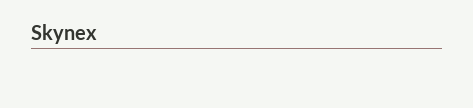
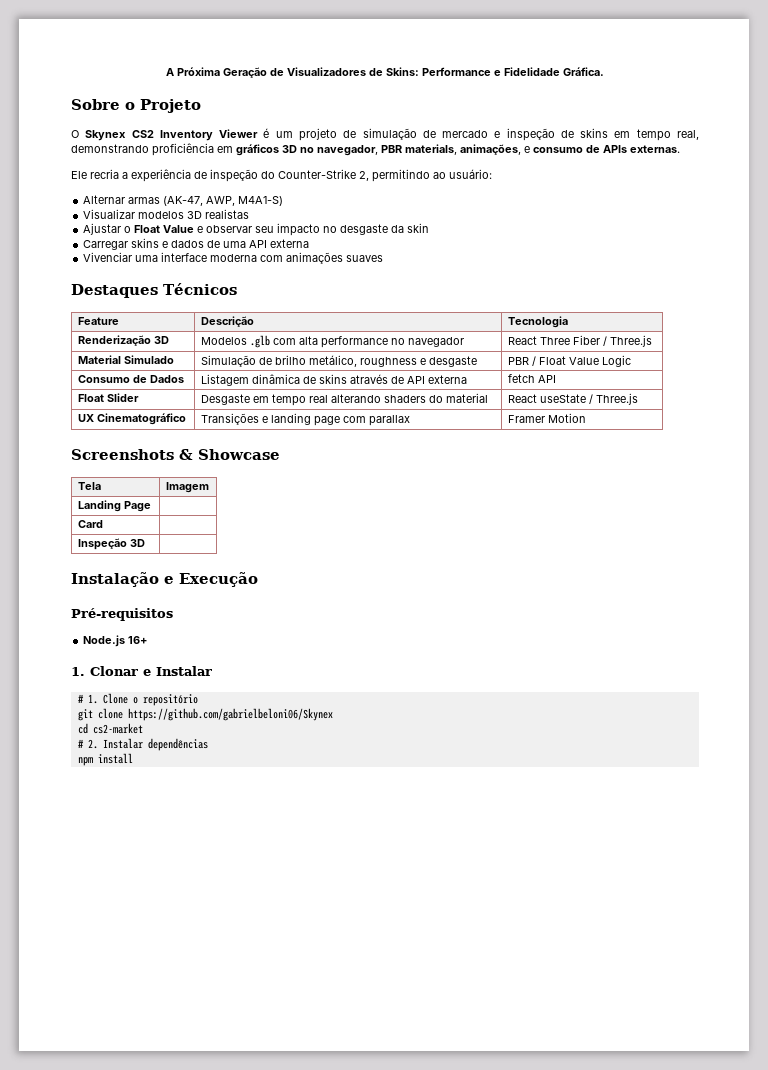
- Skynex
+ A Próxima Geração de Visualizadores de Skins: Performance e Fidelidade Gráfica.
+ Sobre o Projeto
+ O Skynex CS2 Inventory Viewer é um projeto de simulação de mercado e inspeção de skins em tempo real, demonstrando proficiência em gráficos 3D no navegador, PBR materials, animações, e consumo de APIs externas.
+ Ele recria a experiência de inspeção do Counter-Strike 2, permitindo ao usuário:
+ Alternar armas (AK-47, AWP, M4A1-S)
+ Visualizar modelos 3D realistas
+ Ajustar o Float Value e observar seu impacto no desgaste da skin
+ Carregar skins e dados de uma API externa
+ Vivenciar uma interface moderna com animações suaves
+ Destaques Técnicos
+ Feature | Descrição | Tecnologia
+ Renderização 3D | Modelos .glb com alta performance no navegador | React Three Fiber / Three.js
+ Material Simulado | Simulação de brilho metálico, roughness e desgaste | PBR / Float Value Logic
+ Consumo de Dados | Listagem dinâmica de skins através de API externa | fetch API
+ Float Slider | Desgaste em tempo real alterando shaders do material | React useState / Three.js
+ UX Cinematográfico | Transições e landing page com parallax | Framer Motion
+ Screenshots & Showcase
+ Tela | Imagem
+ Landing Page |
+ Card |
+ Inspeção 3D |
+ Instalação e Execução
+ Pré-requisitos
+ Node.js 16+
+ 1. Clonar e Instalar
+ # 1. Clone o repositório
+ git clone https://github.com/gabrielbeloni06/Skynex
+ cd cs2-market
+ # 2. Instalar dependências
+ npm install

